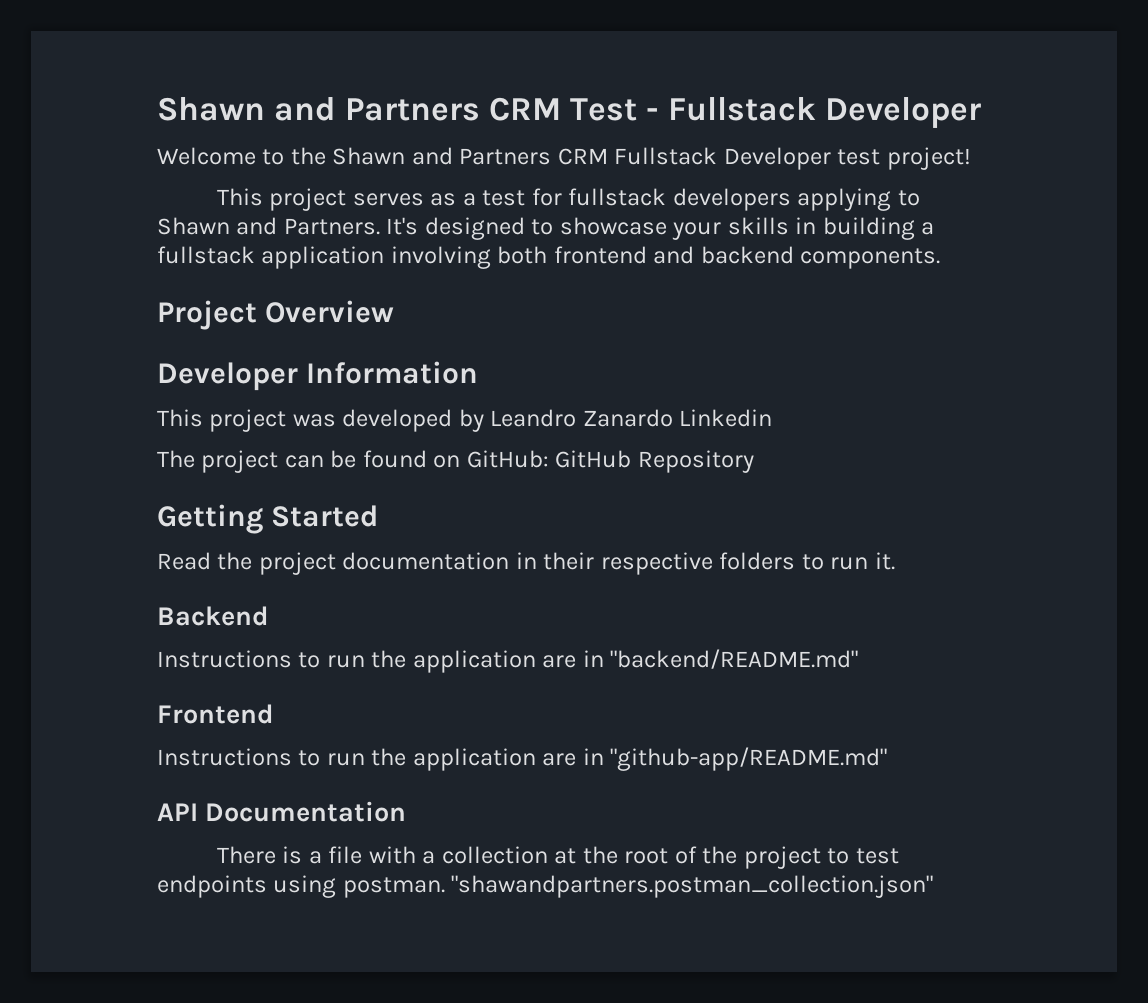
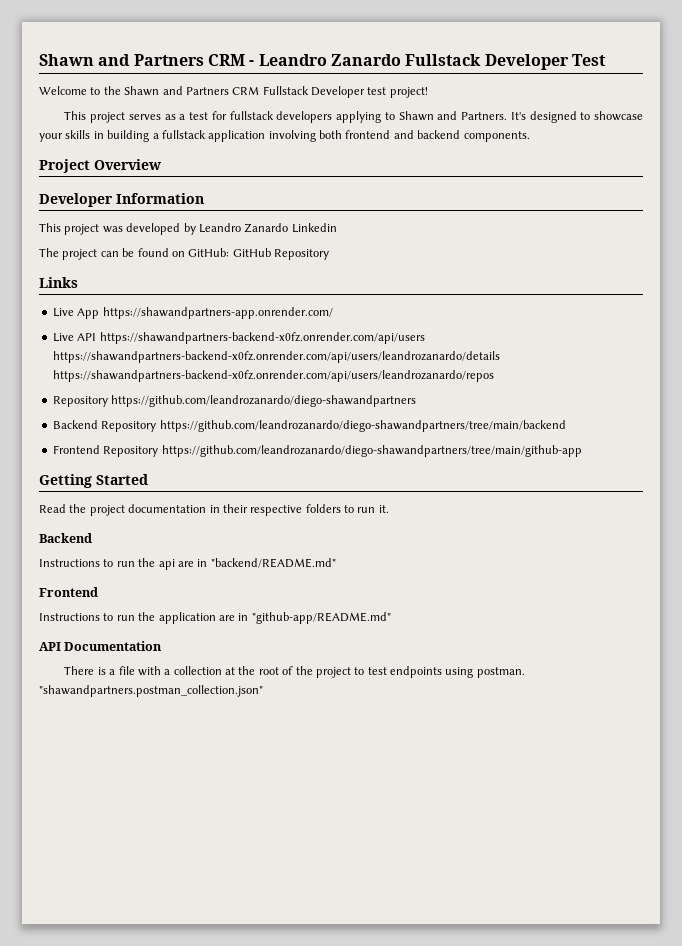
- Shawn and Partners CRM Test - Fullstack Developer
+ Shawn and Partners CRM - Leandro Zanardo Fullstack Developer Test
+ Links
+ Live App https://shawandpartners-app.onrender.com/
+ Live API https://shawandpartners-backend-x0fz.onrender.com/api/users https://shawandpartners-backend-x0fz.onrender.com/api/users/leandrozanardo/details https://shawandpartners-backend-x0fz.onrender.com/api/users/leandrozanardo/repos
+ Repository https://github.com/leandrozanardo/diego-shawandpartners
+ Backend Repository https://github.com/leandrozanardo/diego-shawandpartners/tree/main/backend
+ Frontend Repository https://github.com/leandrozanardo/diego-shawandpartners/tree/main/github-app
- Instructions to run the application are in "backend/README.md"
+ Instructions to run the api are in "backend/README.md"

